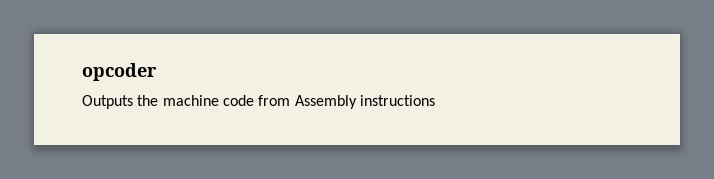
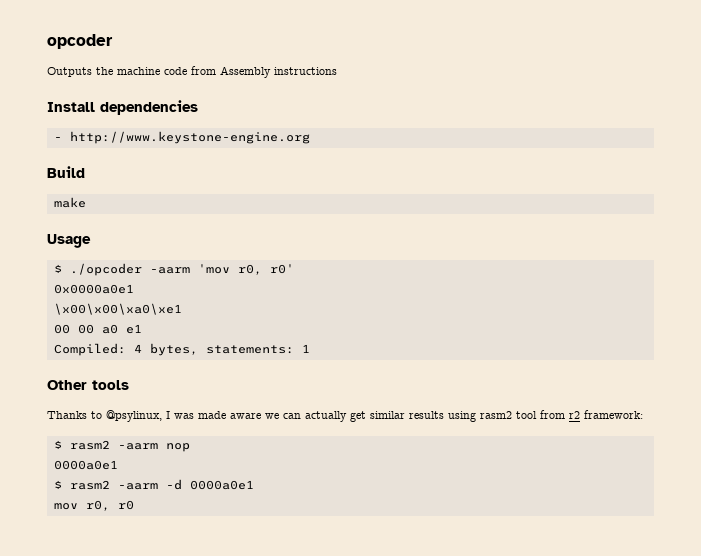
+ Install dependencies
+ - http://www.keystone-engine.org
+ Build
+ make
+ Usage
+ $ ./opcoder -aarm 'mov r0, r0'
+ 0x0000a0e1
+ \x00\x00\xa0\xe1
+ 00 00 a0 e1
+ Compiled: 4 bytes, statements: 1
+ Other tools
+ Thanks to @psylinux, I was made aware we can actually get similar results using rasm2 tool from r2 framework:
+ $ rasm2 -aarm nop
+ 0000a0e1
+ $ rasm2 -aarm -d 0000a0e1
+ mov r0, r0

